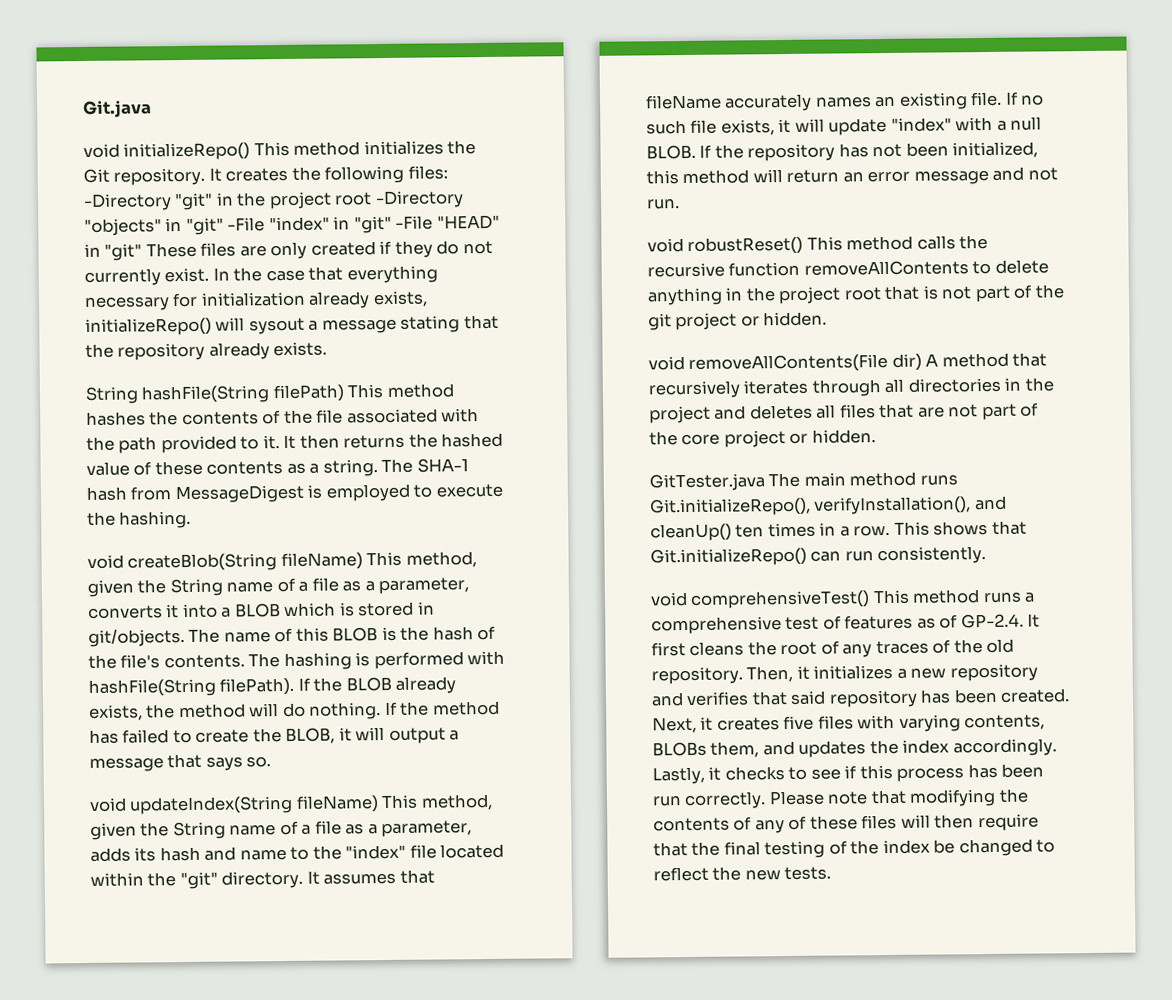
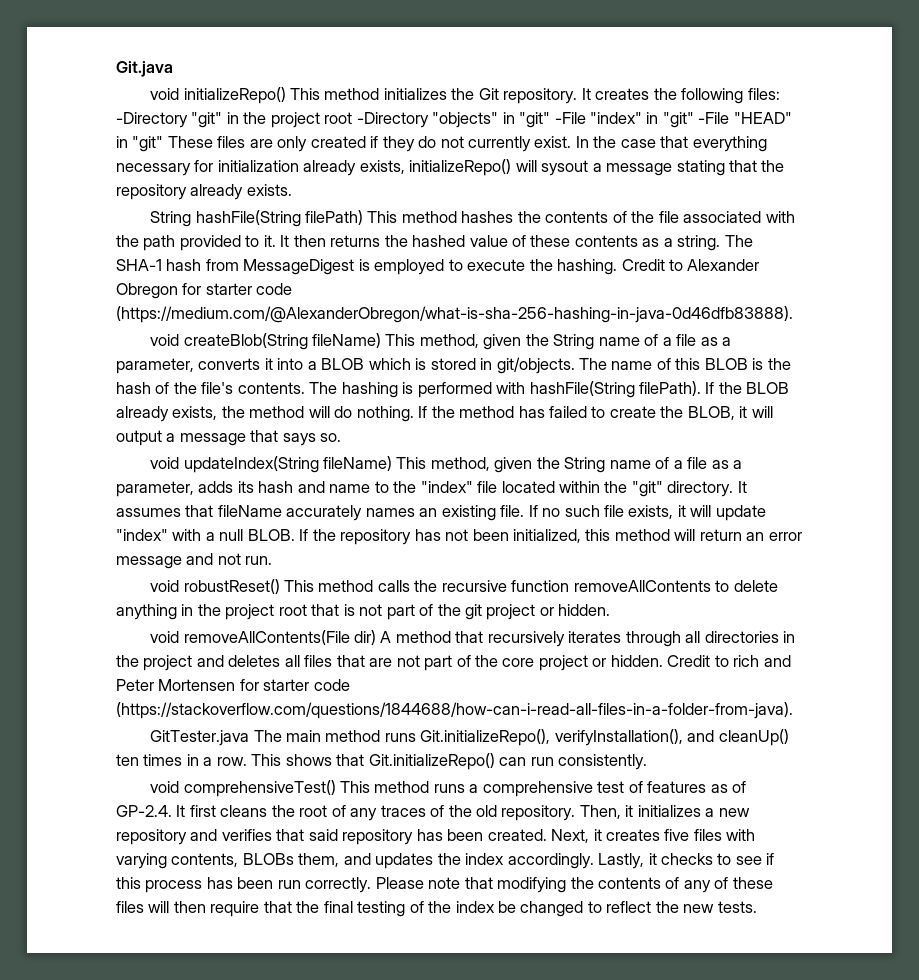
+ Credit to Alexander Obregon for starter code (https://medium.com/@AlexanderObregon/what-is-sha-256-hashing-in-java-0d46dfb83888).
+ Credit to rich and Peter Mortensen for starter code (https://stackoverflow.com/questions/1844688/how-can-i-read-all-files-in-a-folder-from-java).

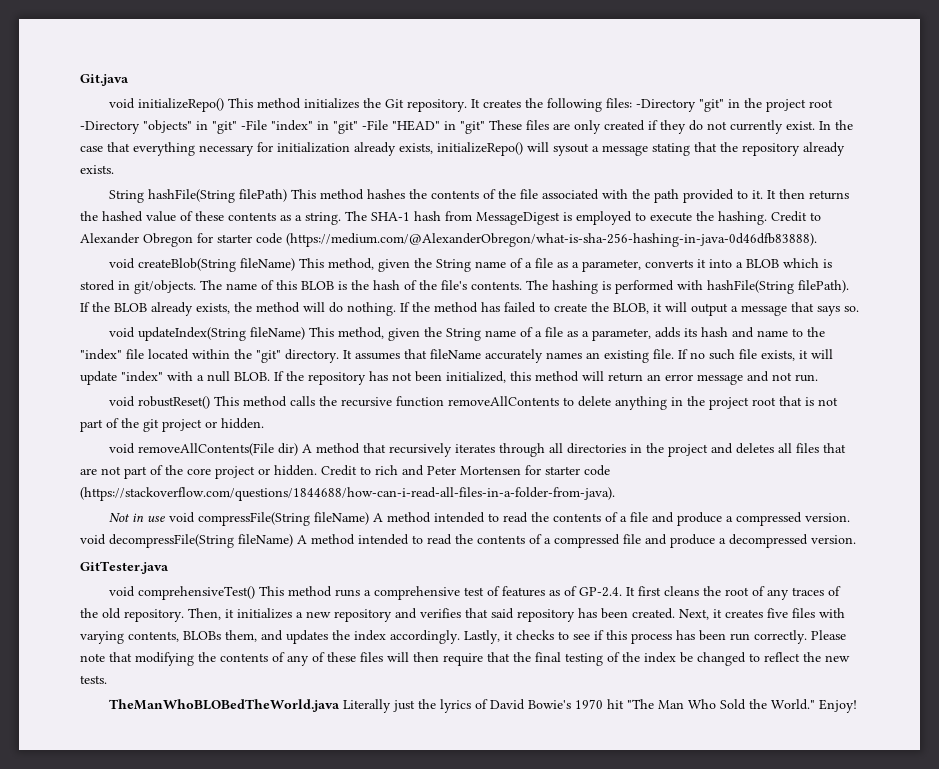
- GitTester.java The main method runs Git.initializeRepo(), verifyInstallation(), and cleanUp() ten times in a row. This shows that Git.initializeRepo() can run consistently.
+ Not in use void compressFile(String fileName) A method intended to read the contents of a file and produce a compressed version. void decompressFile(String fileName) A method intended to read the contents of a compressed file and produce a decompressed version.
+ GitTester.java
+ TheManWhoBLOBedTheWorld.java Literally just the lyrics of David Bowie's 1970 hit "The Man Who Sold the World." Enjoy!

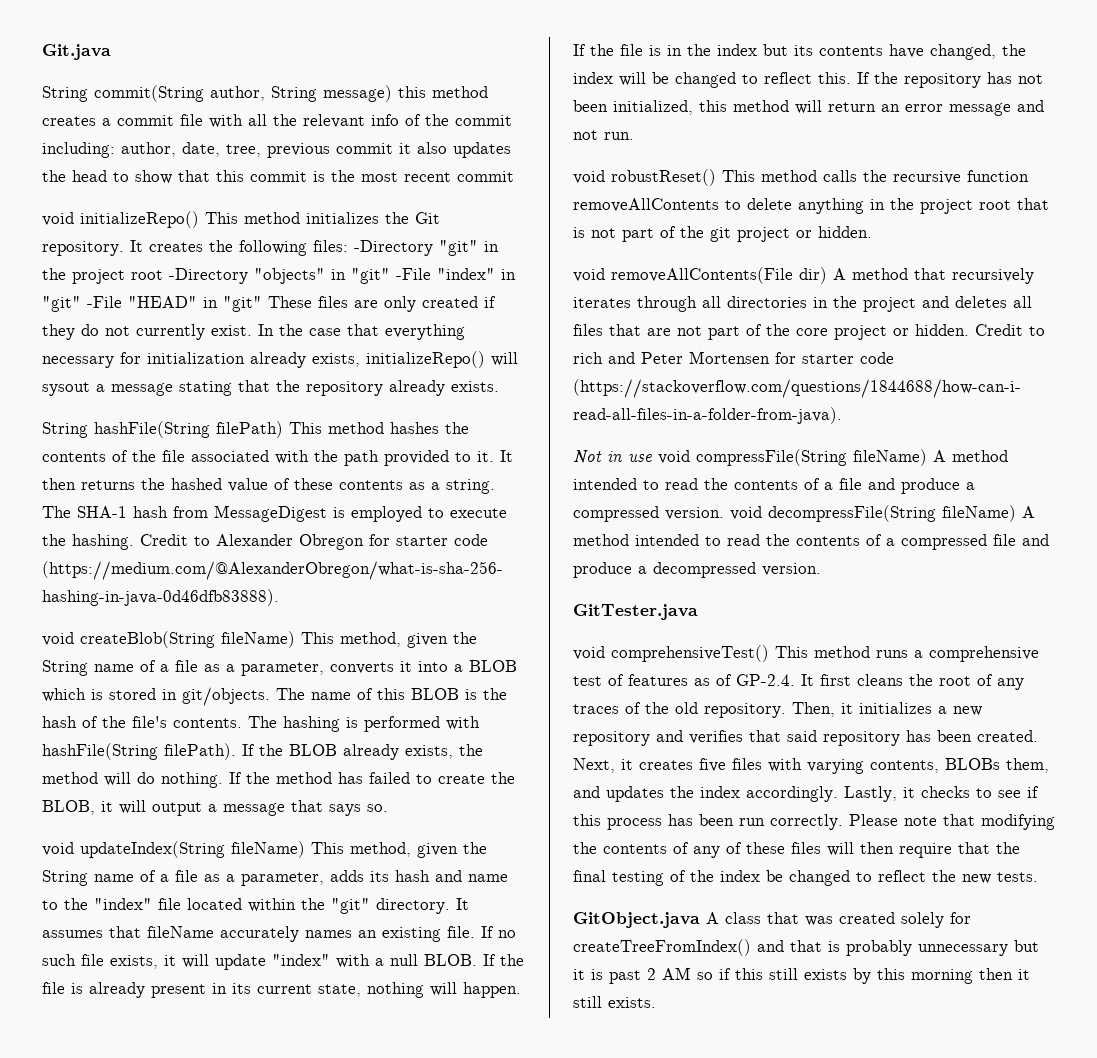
+ String commit(String author, String message) this method creates a commit file with all the relevant info of the commit including: author, date, tree, previous commit it also updates the head to show that this commit is the most recent commit
- If the repository has not been initialized, this method will return an error message and not run.
+ If the file is already present in its current state, nothing will happen. If the file is in the index but its contents have changed, the index will be changed to reflect this. If the repository has not been initialized, this method will return an error message and not run.
- TheManWhoBLOBedTheWorld.java Literally just the lyrics of David Bowie's 1970 hit "The Man Who Sold the World." Enjoy!
+ GitObject.java A class that was created solely for createTreeFromIndex() and that is probably unnecessary but it is past 2 AM so if this still exists by this morning then it still exists.

